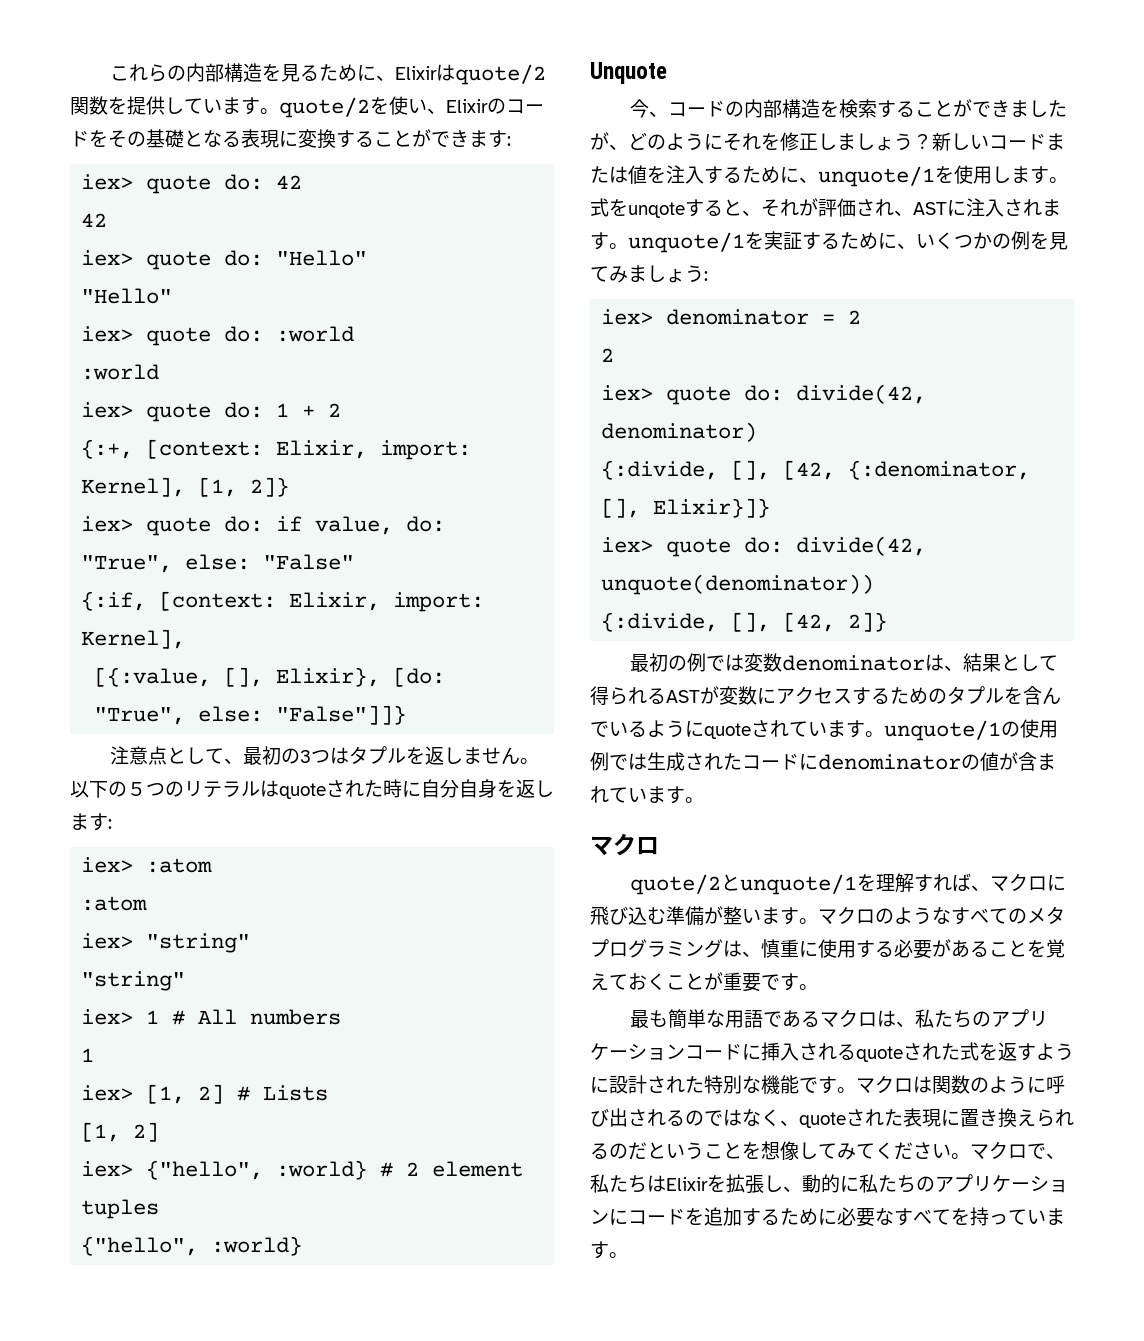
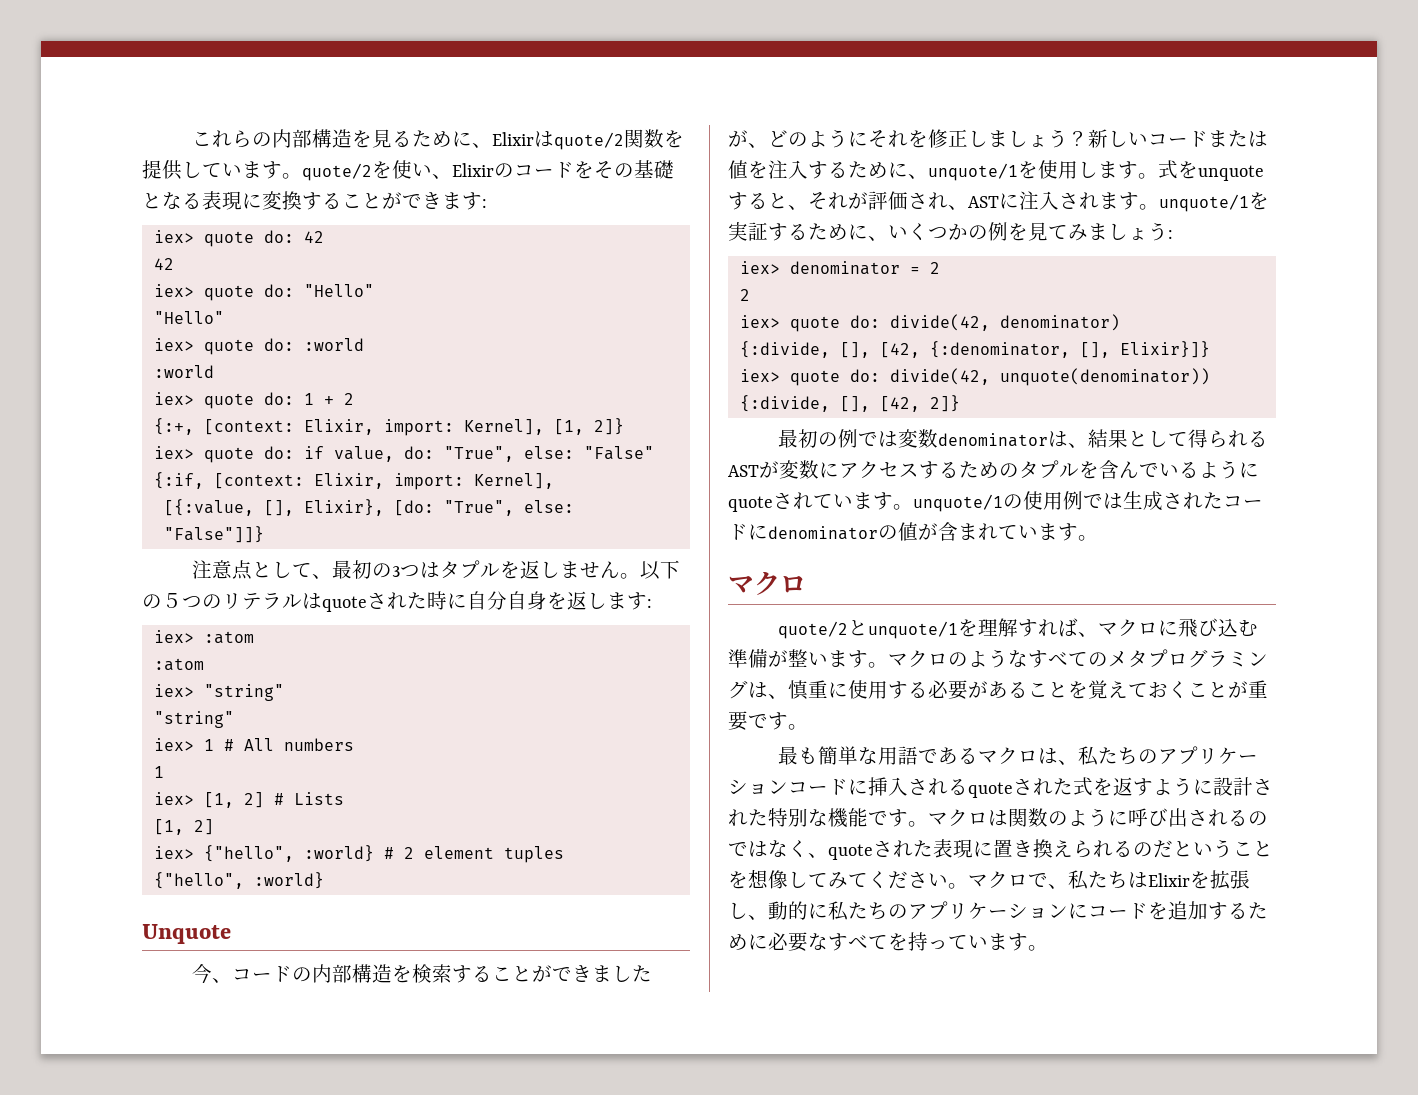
- 式をunqoteすると、それが評価され、ASTに注入されます。unquote/1を実証するために、いくつかの例を見てみましょう:
+ 式をunquoteすると、それが評価され、ASTに注入されます。unquote/1を実証するために、いくつかの例を見てみましょう:

